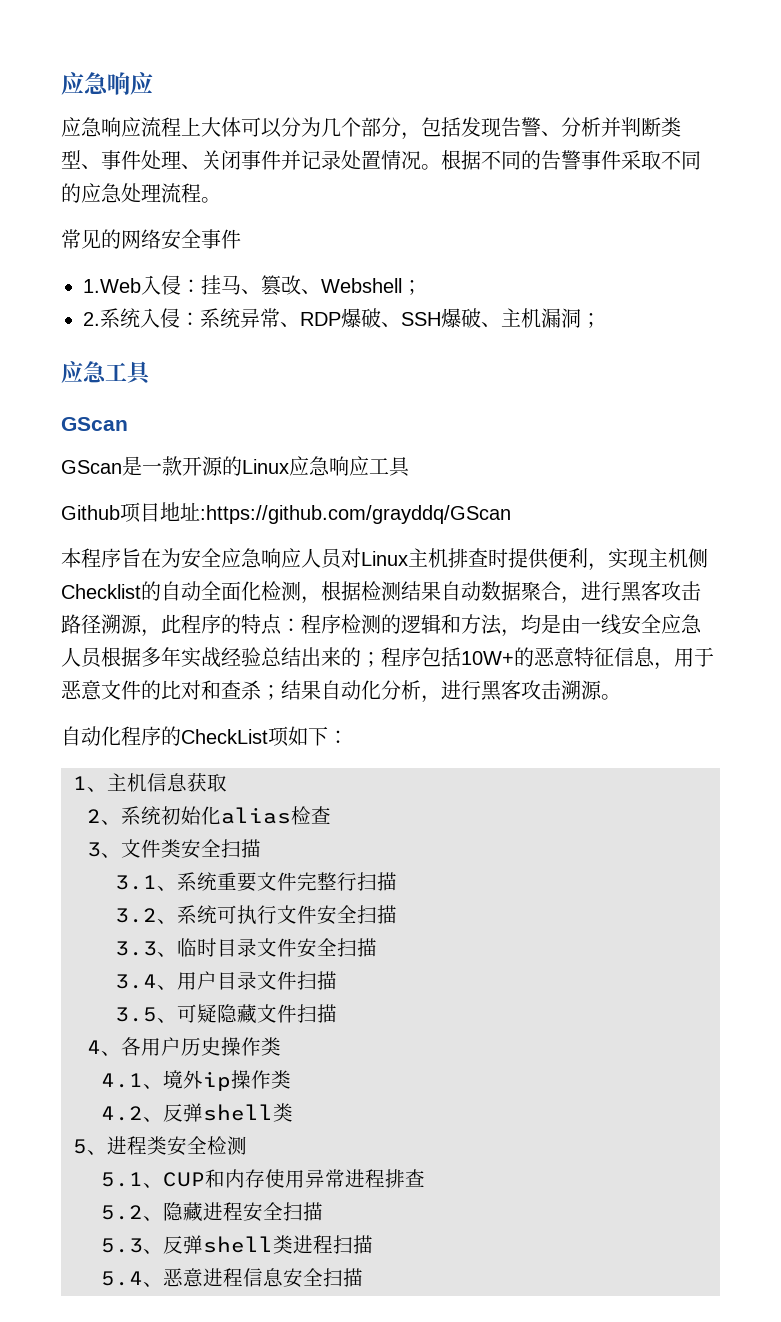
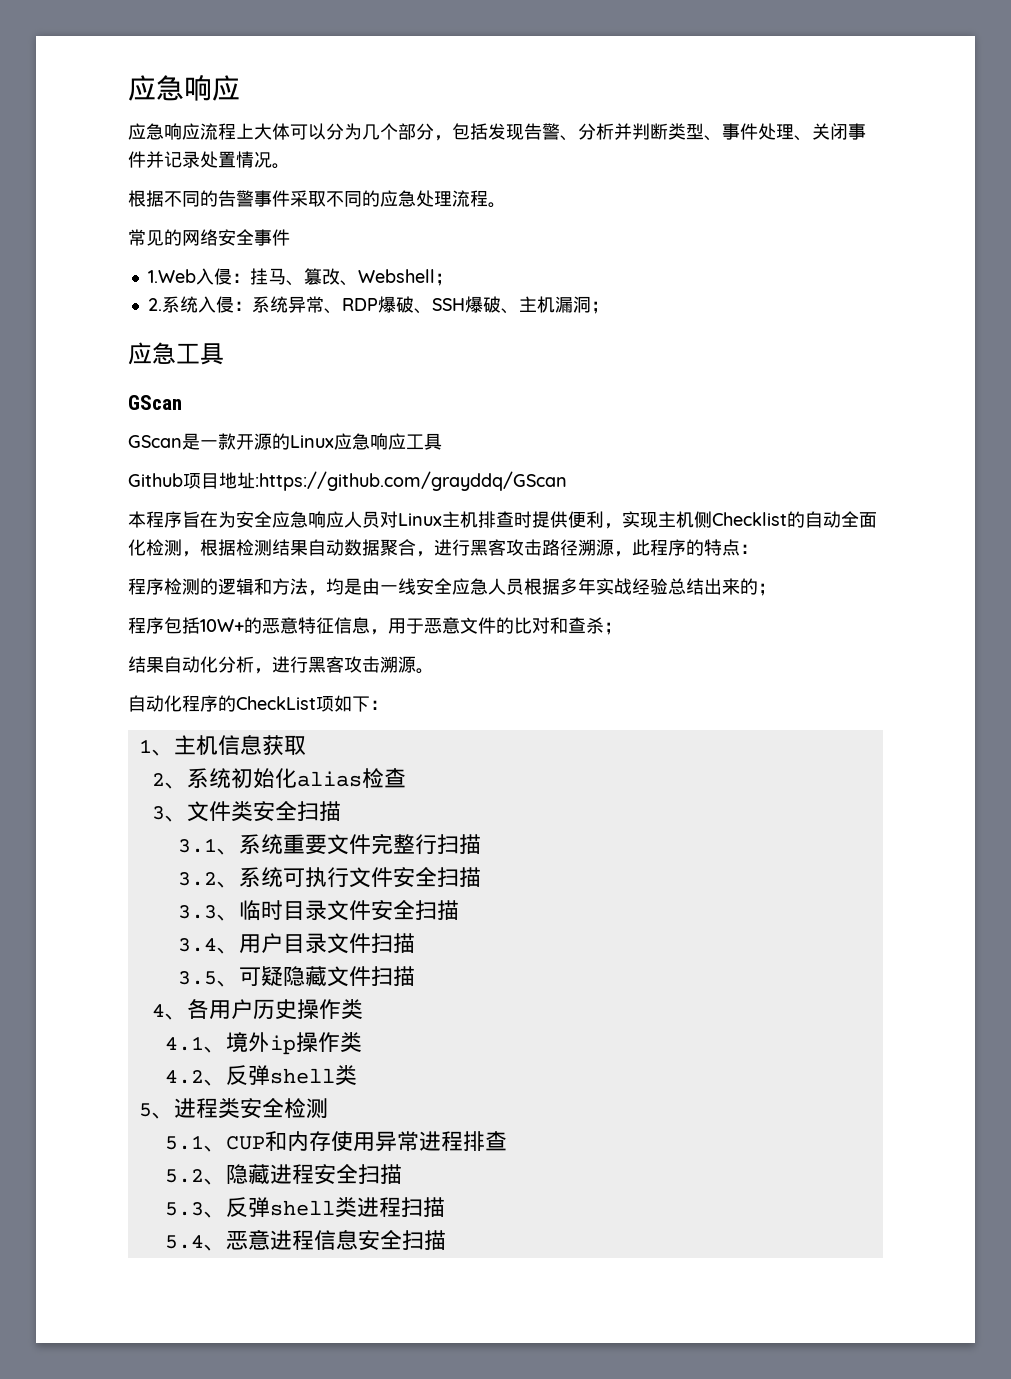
- 应急响应流程上大体可以分为几个部分，包括发现告警、分析并判断类型、事件处理、关闭事件并记录处置情况。根据不同的告警事件采取不同的应急处理流程。
+ 应急响应流程上大体可以分为几个部分，包括发现告警、分析并判断类型、事件处理、关闭事件并记录处置情况。
+ 根据不同的告警事件采取不同的应急处理流程。
- 本程序旨在为安全应急响应人员对Linux主机排查时提供便利，实现主机侧Checklist的自动全面化检测，根据检测结果自动数据聚合，进行黑客攻击路径溯源，此程序的特点：程序检测的逻辑和方法，均是由一线安全应急人员根据多年实战经验总结出来的；程序包括10W+的恶意特征信息，用于恶意文件的比对和查杀；结果自动化分析，进行黑客攻击溯源。
+ 本程序旨在为安全应急响应人员对Linux主机排查时提供便利，实现主机侧Checklist的自动全面化检测，根据检测结果自动数据聚合，进行黑客攻击路径溯源，此程序的特点：
+ 程序检测的逻辑和方法，均是由一线安全应急人员根据多年实战经验总结出来的；
+ 程序包括10W+的恶意特征信息，用于恶意文件的比对和查杀；
+ 结果自动化分析，进行黑客攻击溯源。

